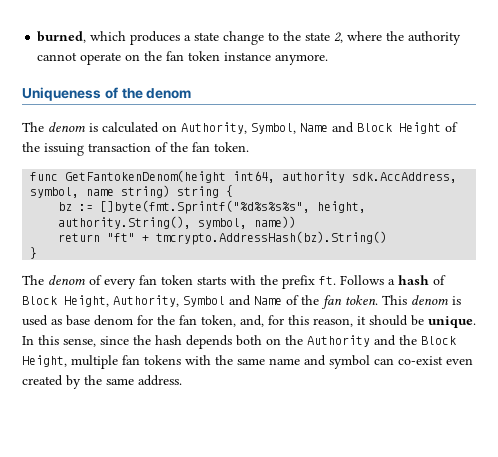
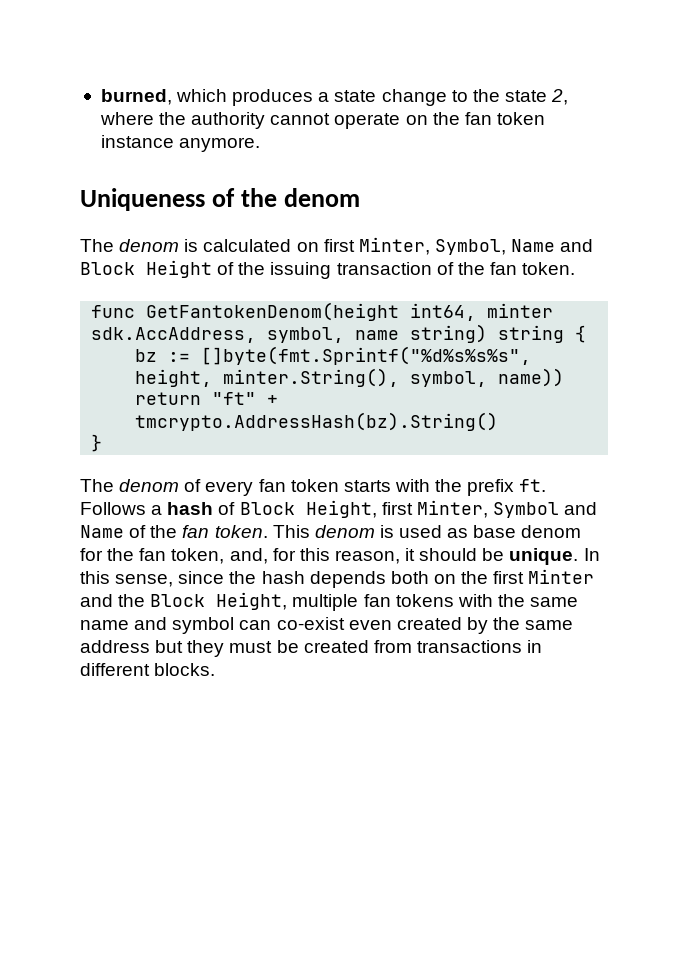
- The denom is calculated on Authority, Symbol, Name and Block Height of the issuing transaction of the fan token.
+ The denom is calculated on first Minter, Symbol, Name and Block Height of the issuing transaction of the fan token.
- func GetFantokenDenom(height int64, authority sdk.AccAddress, symbol, name string) string {
+ func GetFantokenDenom(height int64, minter sdk.AccAddress, symbol, name string) string {
- bz := []byte(fmt.Sprintf("%d%s%s%s", height, authority.String(), symbol, name))
+ bz := []byte(fmt.Sprintf("%d%s%s%s", height, minter.String(), symbol, name))
- Follows a hash of Block Height, Authority, Symbol and Name of the fan token.
+ Follows a hash of Block Height, first Minter, Symbol and Name of the fan token.
- In this sense, since the hash depends both on the Authority and the Block Height, multiple fan tokens with the same name and symbol can co-exist even created by the same address.
+ In this sense, since the hash depends both on the first Minter and the Block Height, multiple fan tokens with the same name and symbol can co-exist even created by the same address but they must be created from transactions in different blocks.

